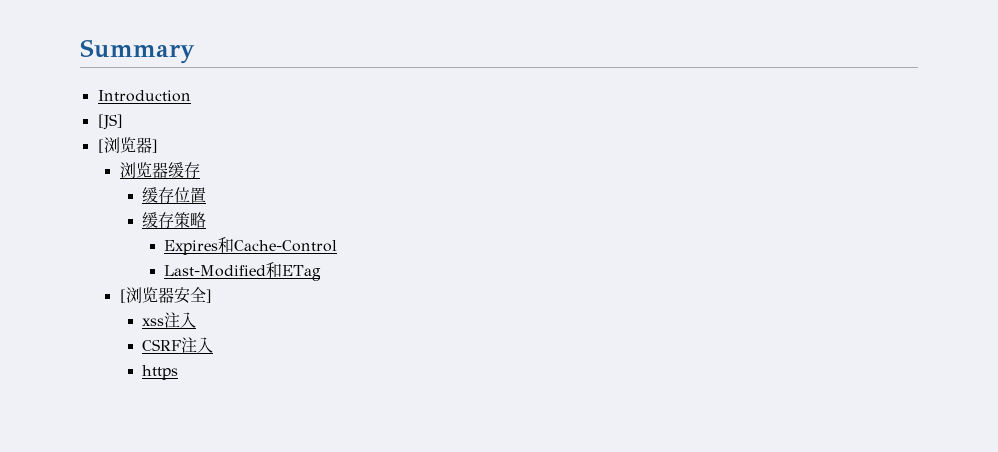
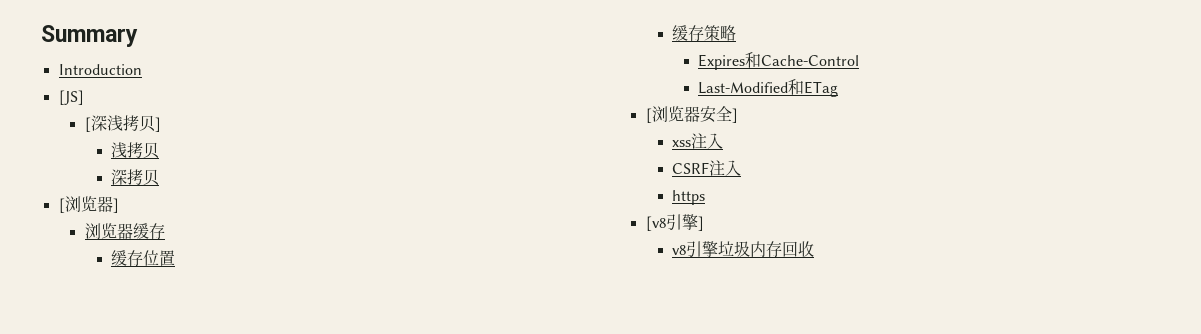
+ [深浅拷贝]
+ 浅拷贝
+ 深拷贝
+ [v8引擎]
+ v8引擎垃圾内存回收

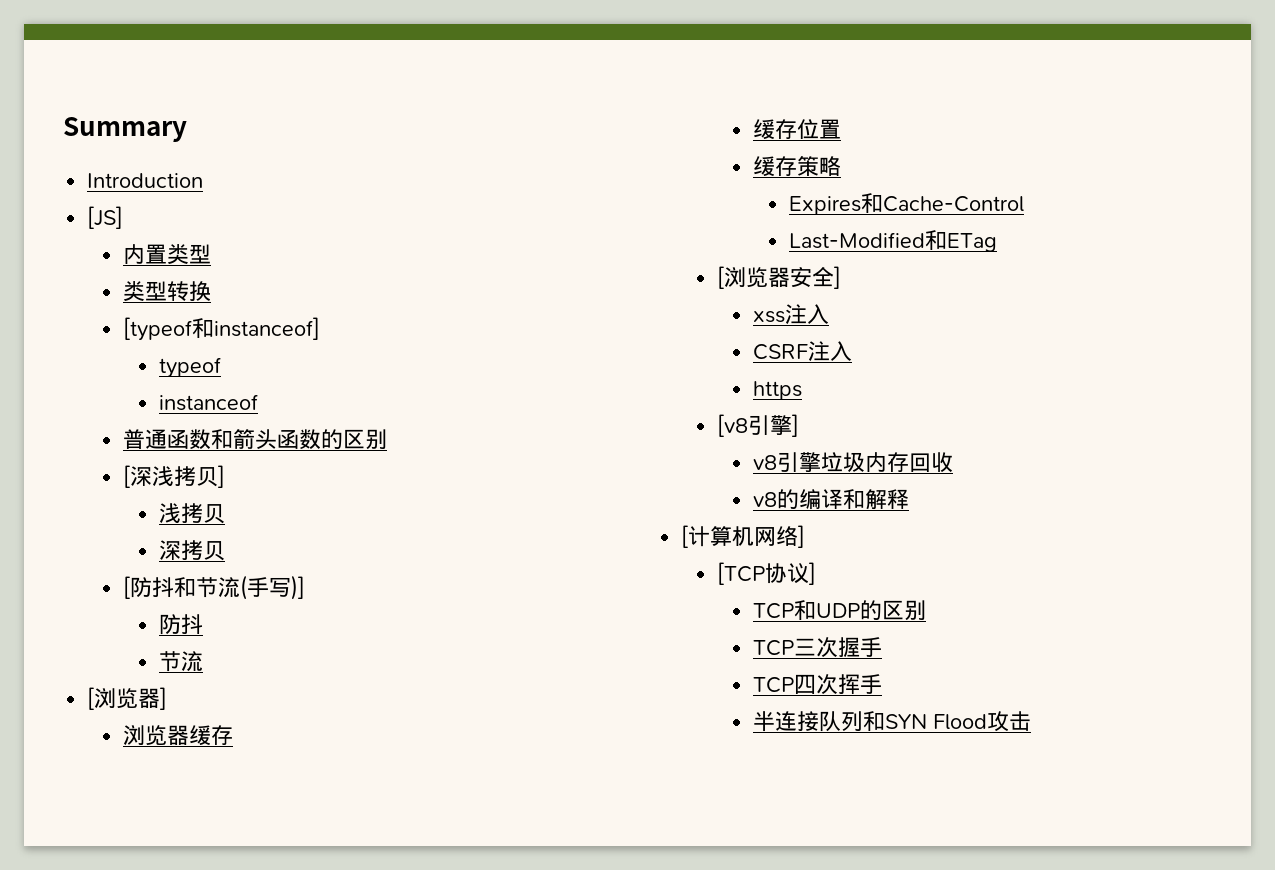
+ 内置类型
+ 类型转换
+ [typeof和instanceof]
+ typeof
+ instanceof
+ 普通函数和箭头函数的区别
+ [防抖和节流(手写)]
+ 防抖
+ 节流
+ v8的编译和解释
+ [计算机网络]
+ [TCP协议]
+ TCP和UDP的区别
+ TCP三次握手
+ TCP四次挥手
+ 半连接队列和SYN Flood攻击

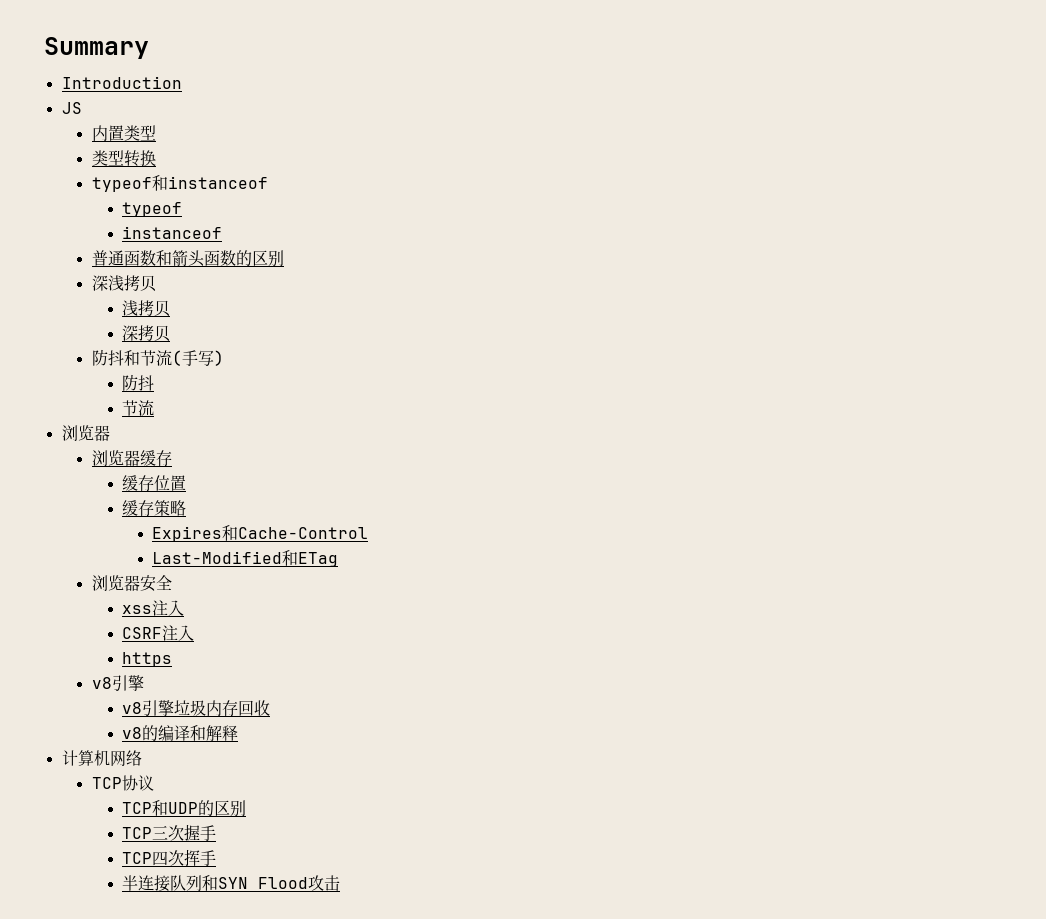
- [JS]
+ JS
- [typeof和instanceof]
+ typeof和instanceof
- [深浅拷贝]
+ 深浅拷贝
- [防抖和节流(手写)]
+ 防抖和节流(手写)
  防抖
  节流
- [浏览器]
+ 浏览器
- [浏览器安全]
+ 浏览器安全
  https
- [v8引擎]
+ v8引擎
- [计算机网络]
- [TCP协议]
+ 计算机网络
+ TCP协议

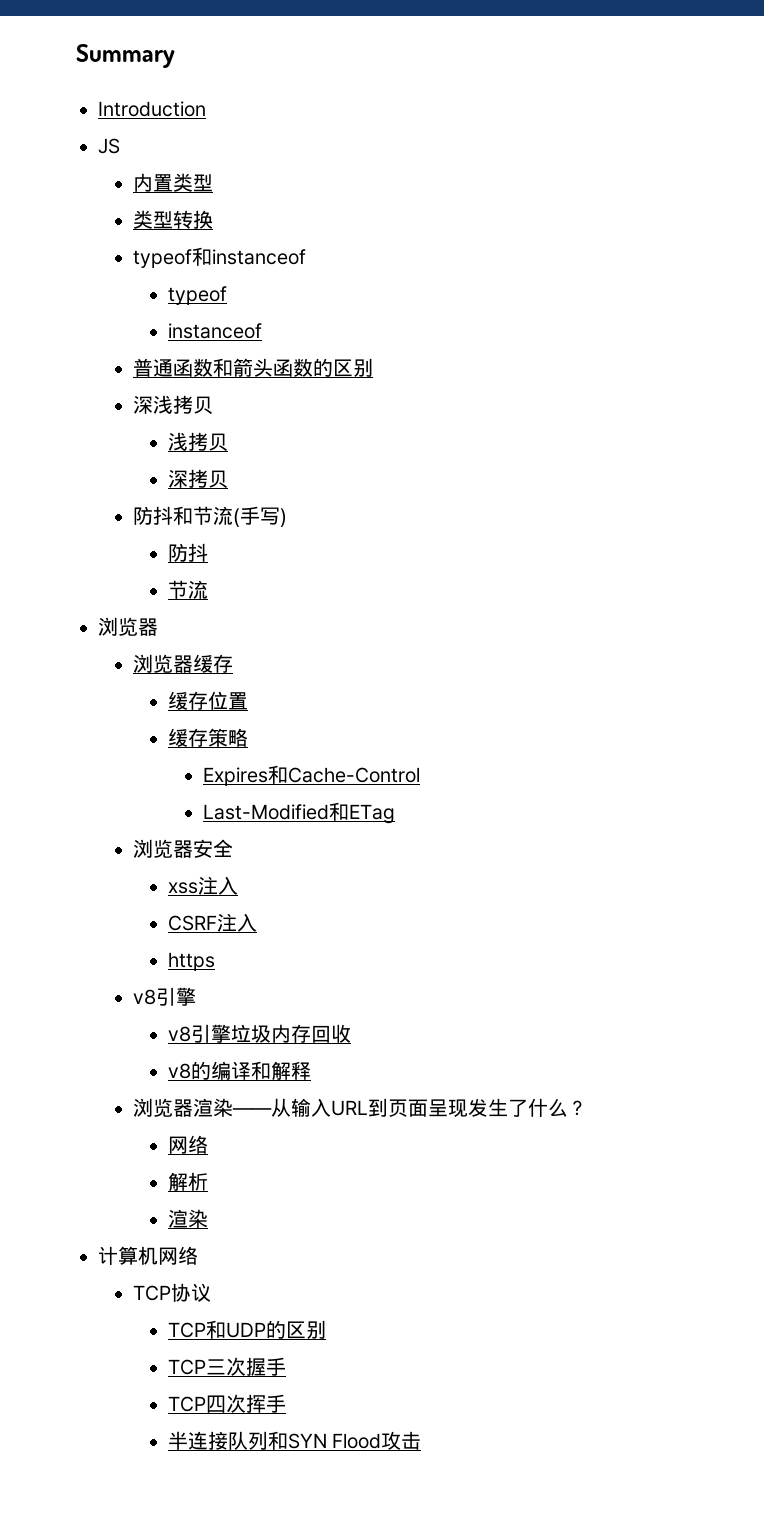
+ 浏览器渲染——从输入URL到页面呈现发生了什么？
+ 网络
+ 解析
+ 渲染

